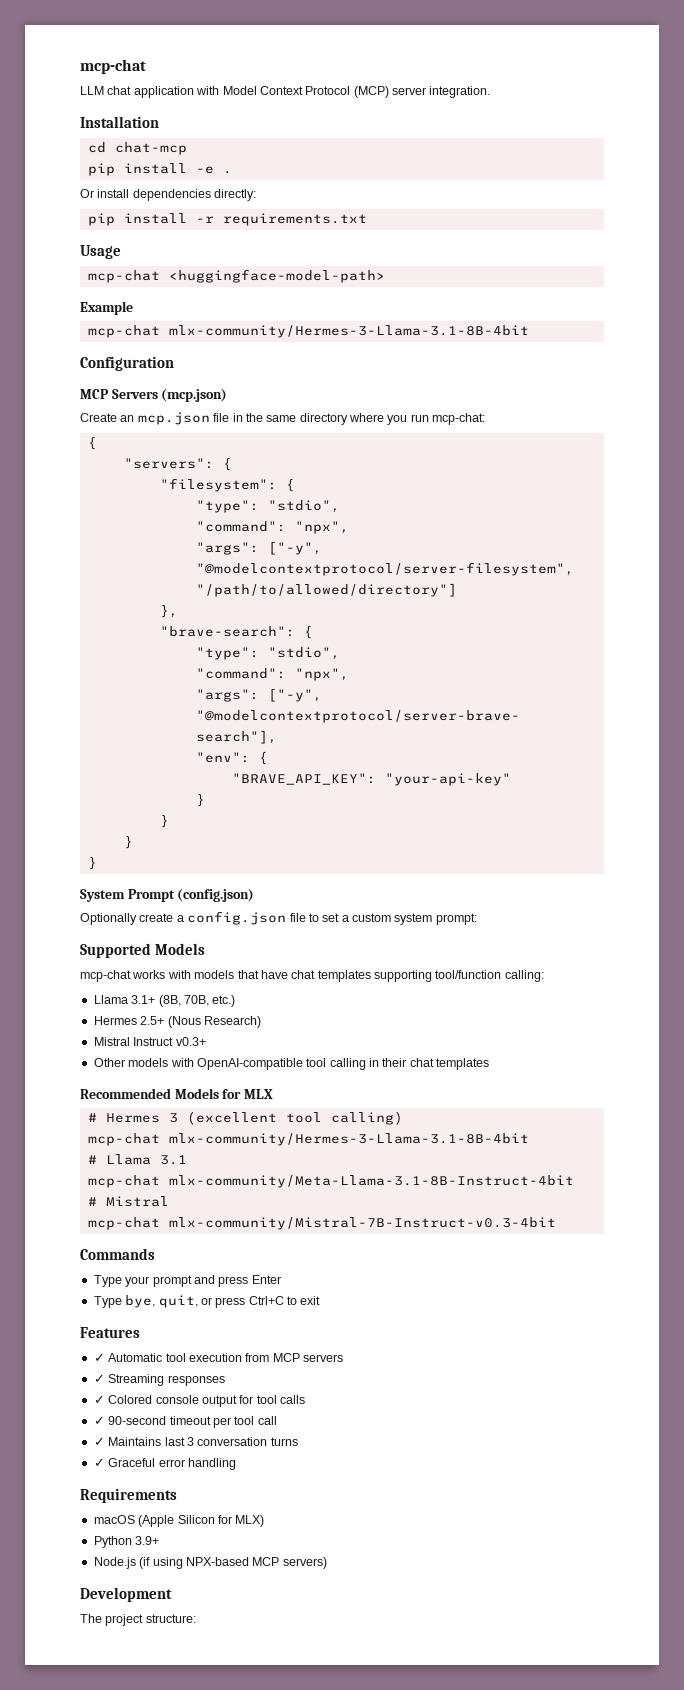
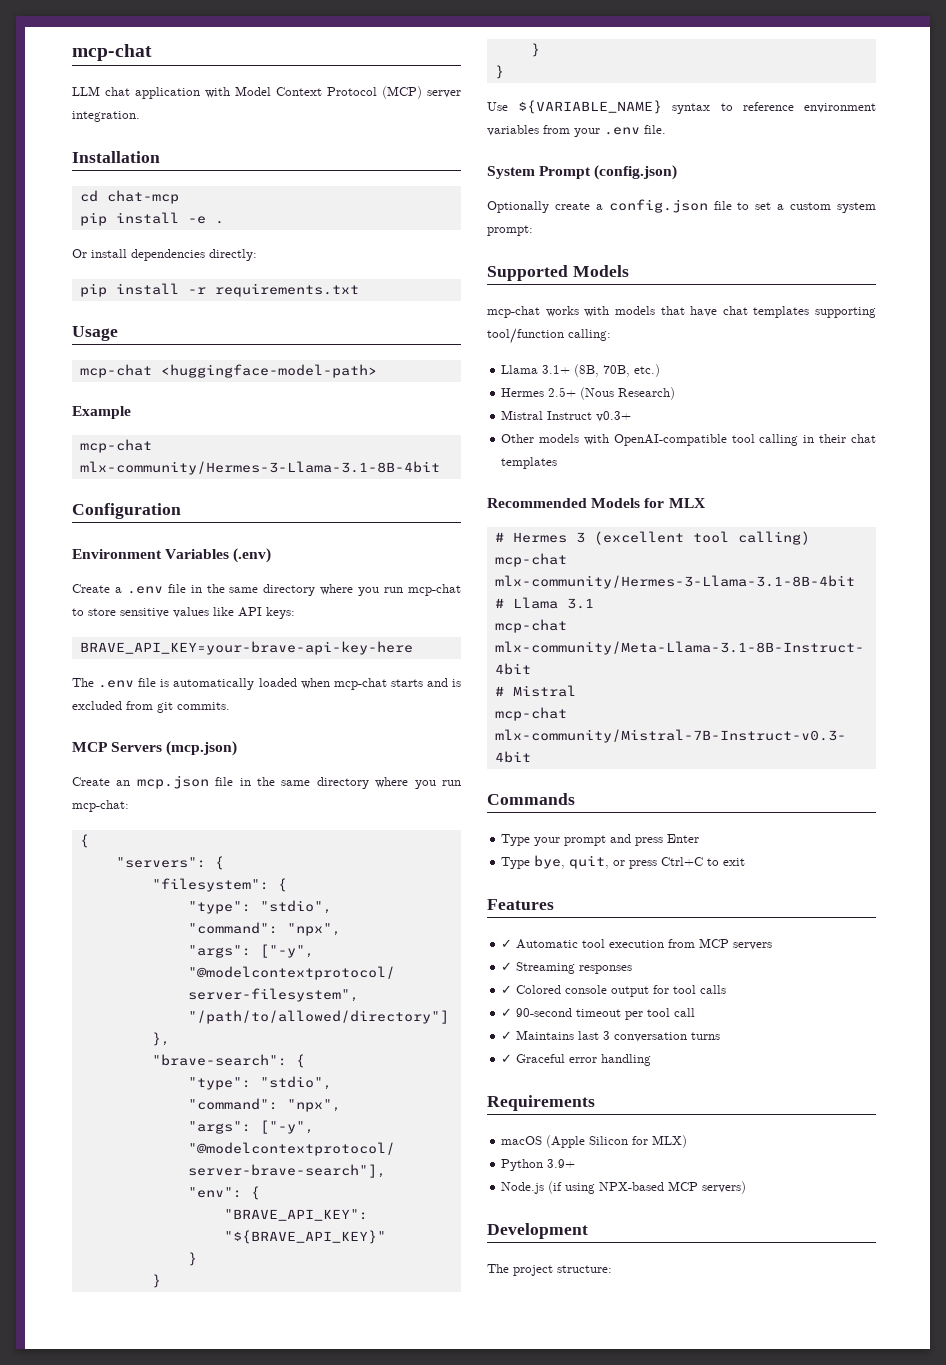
+ Environment Variables (.env)
+ Create a .env file in the same directory where you run mcp-chat to store sensitive values like API keys:
+ BRAVE_API_KEY=your-brave-api-key-here
+ The .env file is automatically loaded when mcp-chat starts and is excluded from git commits.
- "BRAVE_API_KEY": "your-api-key"
+ "BRAVE_API_KEY": "${BRAVE_API_KEY}"
+ Use ${VARIABLE_NAME} syntax to reference environment variables from your .env file.

